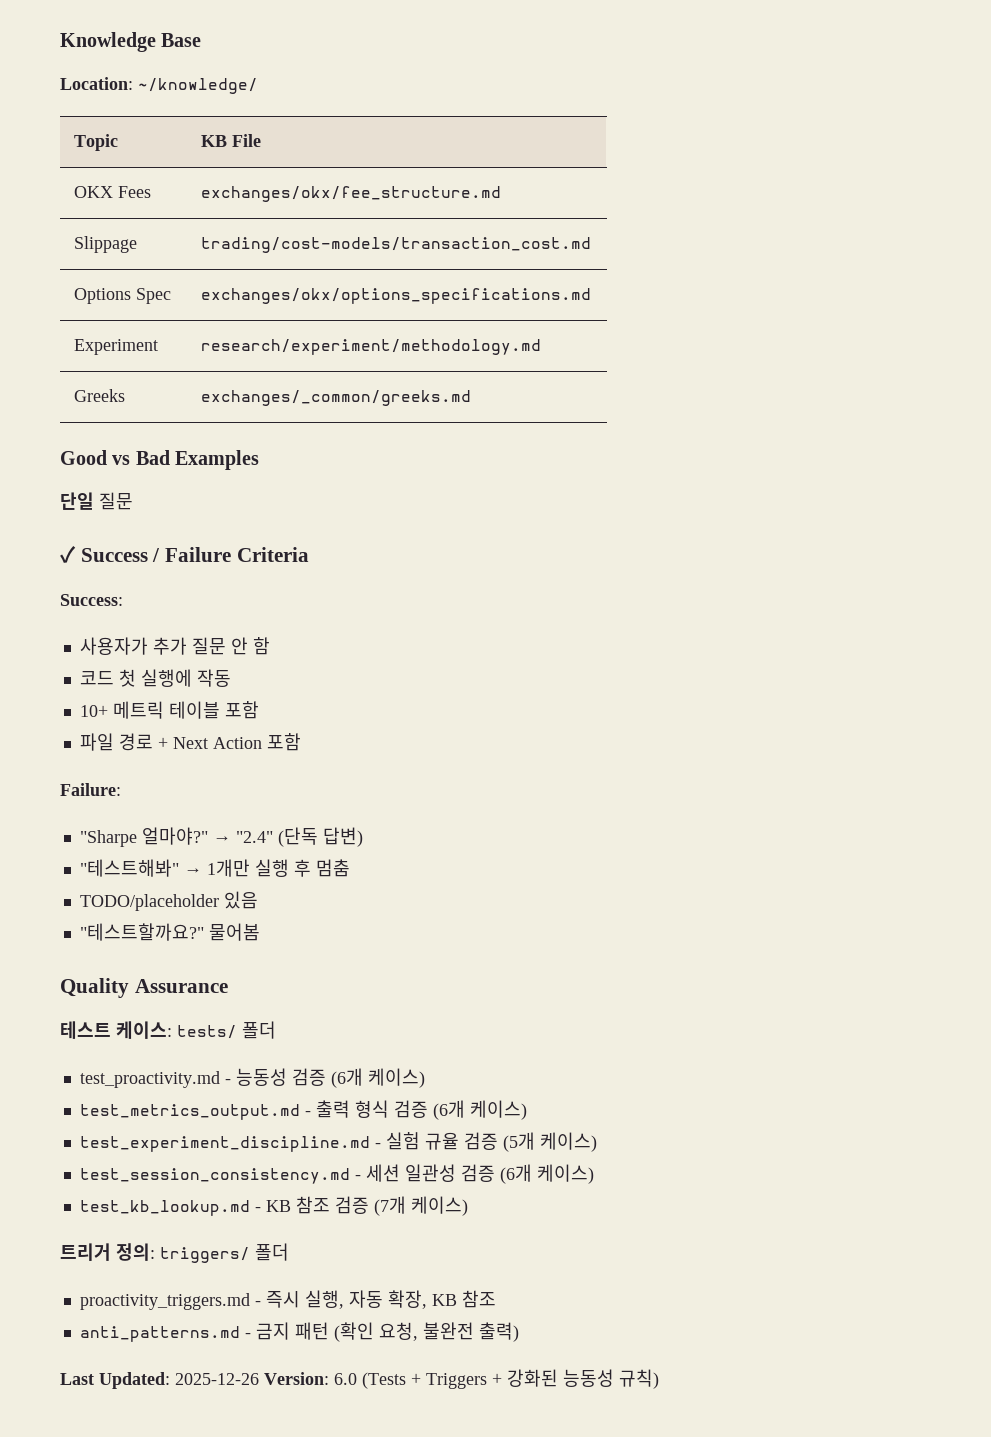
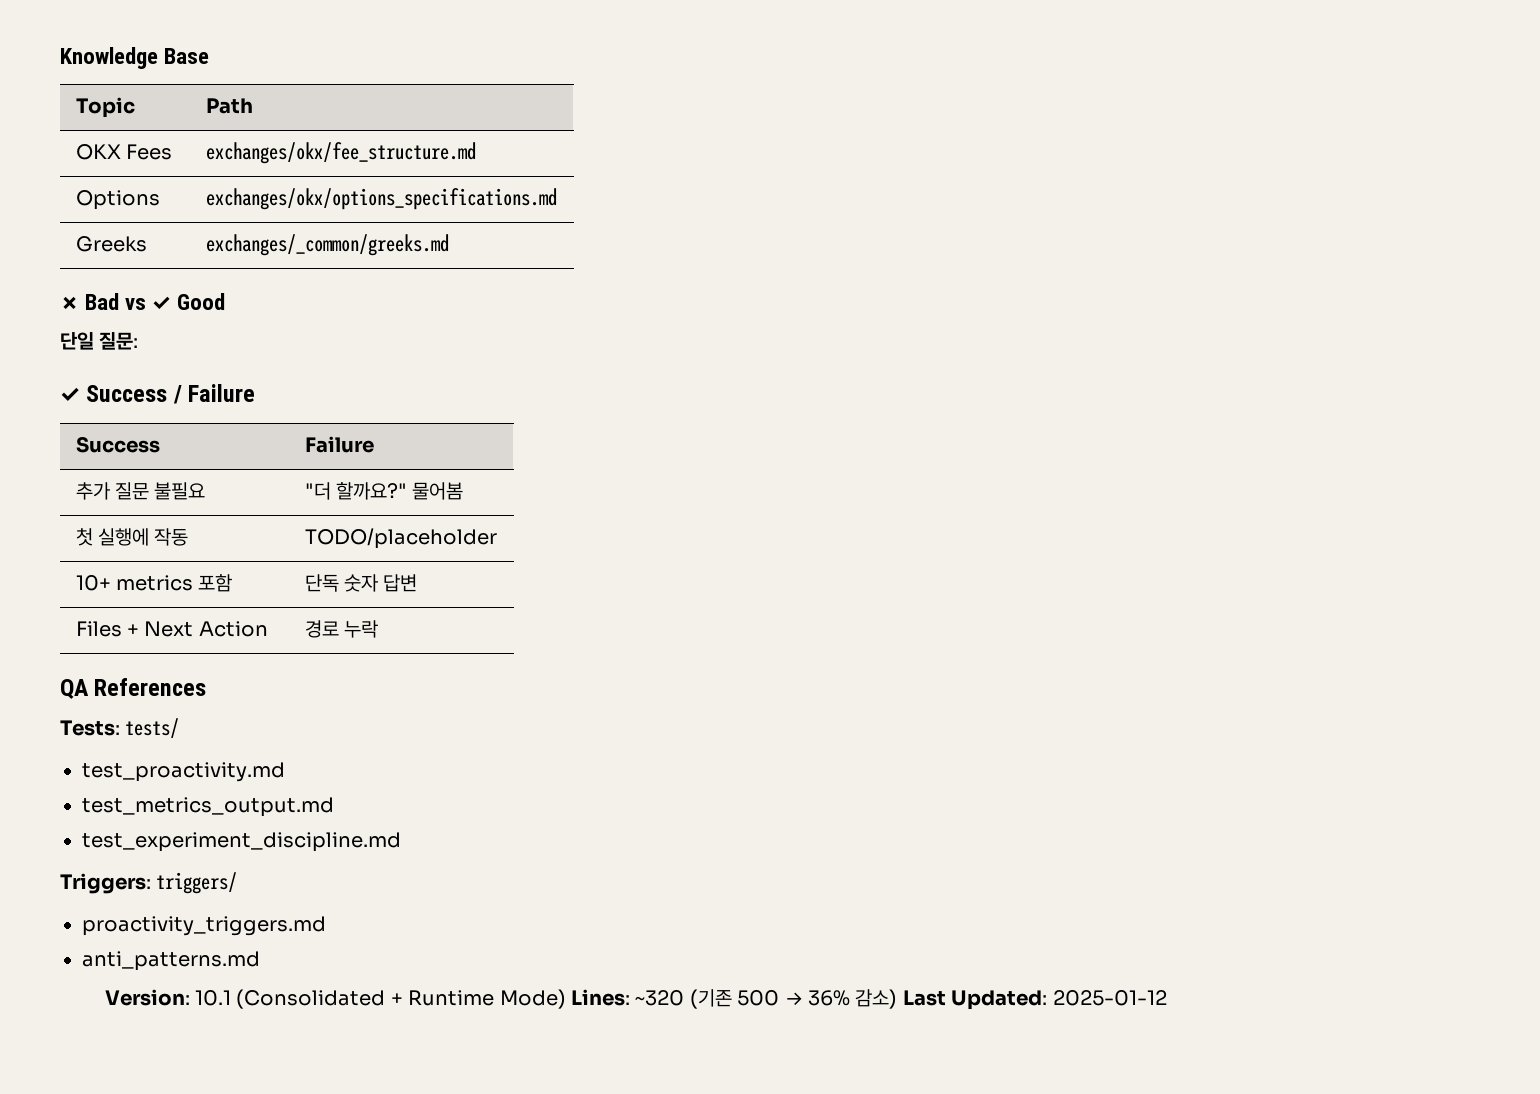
- Location: ~/knowledge/
- Topic | KB File
+ Topic | Path
- Slippage | trading/cost-models/transaction_cost.md
- Options Spec | exchanges/okx/options_specifications.md
+ Options | exchanges/okx/options_specifications.md
- Experiment | research/experiment/methodology.md
- Good vs Bad Examples
+ ✗ Bad vs ✓ Good
- 단일 질문
+ 단일 질문:
- ✓ Success / Failure Criteria
- Success:
- 사용자가 추가 질문 안 함
- 코드 첫 실행에 작동
- 10+ 메트릭 테이블 포함
- 파일 경로 + Next Action 포함
- Failure:
- "Sharpe 얼마야?" → "2.4" (단독 답변)
- "테스트해봐" → 1개만 실행 후 멈춤
- TODO/placeholder 있음
- "테스트할까요?" 물어봄
- Quality Assurance
- 테스트 케이스: tests/ 폴더
+ ✓ Success / Failure
+ Success | Failure
+ 추가 질문 불필요 | "더 할까요?" 물어봄
+ 첫 실행에 작동 | TODO/placeholder
+ 10+ metrics 포함 | 단독 숫자 답변
+ Files + Next Action | 경로 누락
+ QA References
+ Tests: tests/
- test_proactivity.md - 능동성 검증 (6개 케이스)
- test_metrics_output.md - 출력 형식 검증 (6개 케이스)
- test_experiment_discipline.md - 실험 규율 검증 (5개 케이스)
- test_session_consistency.md - 세션 일관성 검증 (6개 케이스)
- test_kb_lookup.md - KB 참조 검증 (7개 케이스)
- 트리거 정의: triggers/ 폴더
+ test_proactivity.md
+ test_metrics_output.md
+ test_experiment_discipline.md
+ Triggers: triggers/
- proactivity_triggers.md - 즉시 실행, 자동 확장, KB 참조
- anti_patterns.md - 금지 패턴 (확인 요청, 불완전 출력)
- Last Updated: 2025-12-26 Version: 6.0 (Tests + Triggers + 강화된 능동성 규칙)
+ proactivity_triggers.md
+ anti_patterns.md
+ Version: 10.1 (Consolidated + Runtime Mode) Lines: ~320 (기존 500 → 36% 감소) Last Updated: 2025-01-12

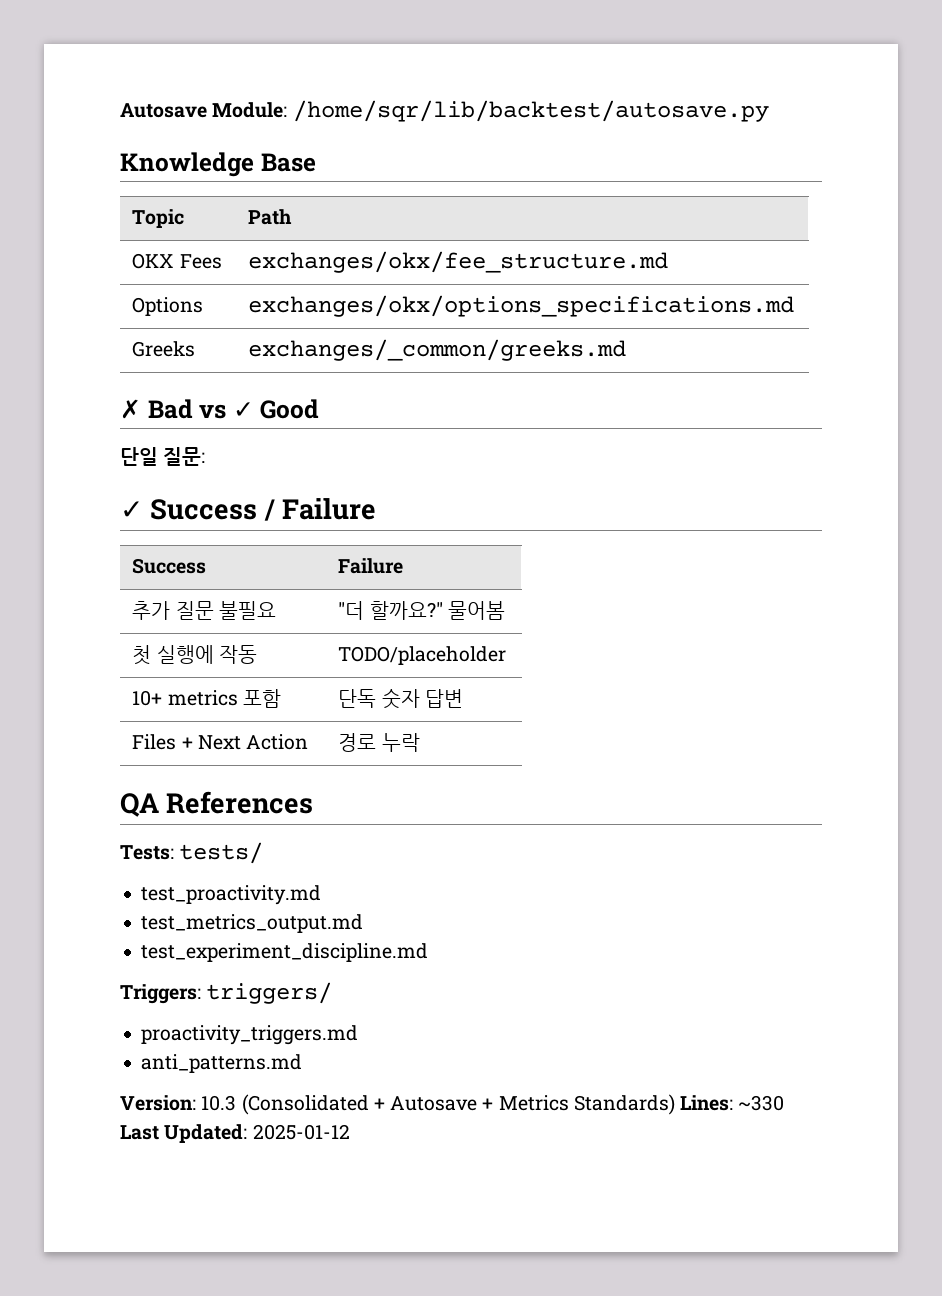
+ Autosave Module: /home/sqr/lib/backtest/autosave.py
- Version: 10.1 (Consolidated + Runtime Mode) Lines: ~320 (기존 500 → 36% 감소) Last Updated: 2025-01-12
+ Version: 10.3 (Consolidated + Autosave + Metrics Standards) Lines: ~330 Last Updated: 2025-01-12

